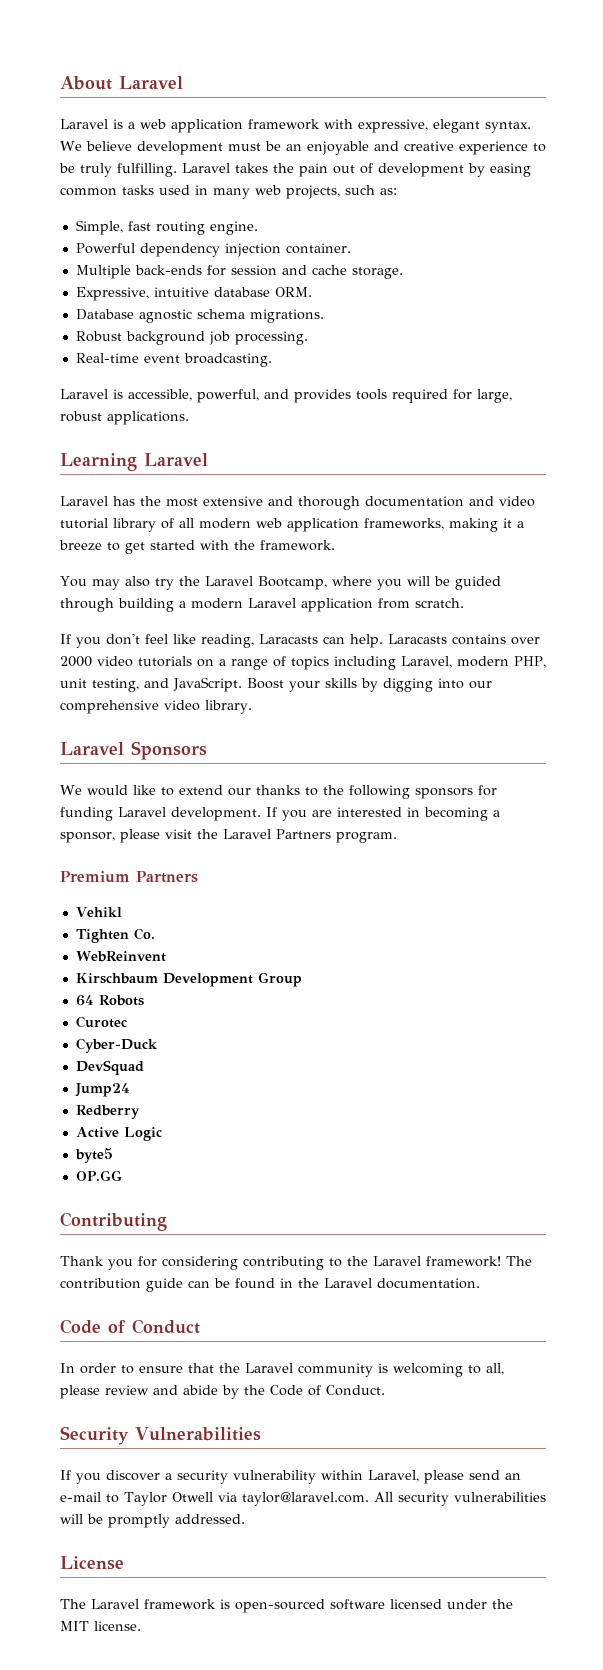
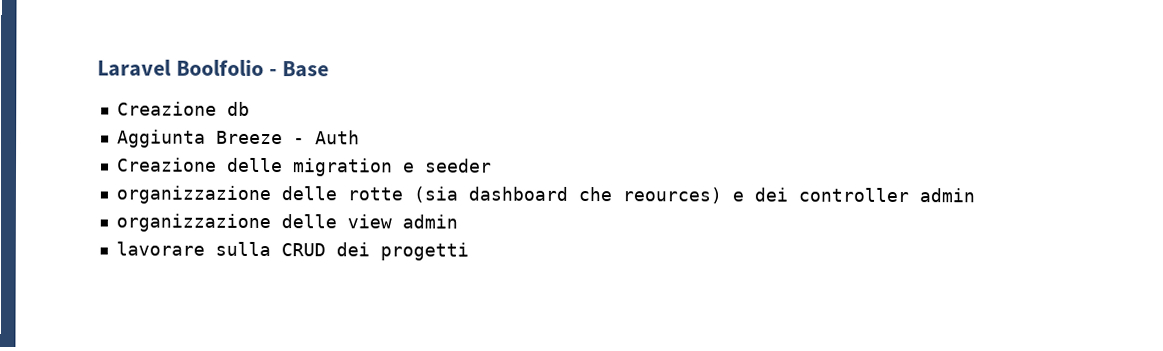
- About Laravel
- Laravel is a web application framework with expressive, elegant syntax. We believe development must be an enjoyable and creative experience to be truly fulfilling. Laravel takes the pain out of development by easing common tasks used in many web projects, such as:
- Simple, fast routing engine.
- Powerful dependency injection container.
- Multiple back-ends for session and cache storage.
- Expressive, intuitive database ORM.
- Database agnostic schema migrations.
- Robust background job processing.
- Real-time event broadcasting.
- Laravel is accessible, powerful, and provides tools required for large, robust applications.
- Learning Laravel
- Laravel has the most extensive and thorough documentation and video tutorial library of all modern web application frameworks, making it a breeze to get started with the framework.
- You may also try the Laravel Bootcamp, where you will be guided through building a modern Laravel application from scratch.
- If you don't feel like reading, Laracasts can help. Laracasts contains over 2000 video tutorials on a range of topics including Laravel, modern PHP, unit testing, and JavaScript. Boost your skills by digging into our comprehensive video library.
- Laravel Sponsors
- We would like to extend our thanks to the following sponsors for funding Laravel development. If you are interested in becoming a sponsor, please visit the Laravel Partners program.
- Premium Partners
- Vehikl
- Tighten Co.
- WebReinvent
- Kirschbaum Development Group
- 64 Robots
- Curotec
- Cyber-Duck
- DevSquad
- Jump24
- Redberry
- Active Logic
- byte5
- OP.GG
- Contributing
- Thank you for considering contributing to the Laravel framework! The contribution guide can be found in the Laravel documentation.
- Code of Conduct
- In order to ensure that the Laravel community is welcoming to all, please review and abide by the Code of Conduct.
- Security Vulnerabilities
- If you discover a security vulnerability within Laravel, please send an e-mail to Taylor Otwell via taylor@laravel.com. All security vulnerabilities will be promptly addressed.
- License
- The Laravel framework is open-sourced software licensed under the MIT license.
+ Laravel Boolfolio - Base
+ Creazione db
+ Aggiunta Breeze - Auth
+ Creazione delle migration e seeder
+ organizzazione delle rotte (sia dashboard che reources) e dei controller admin
+ organizzazione delle view admin
+ lavorare sulla CRUD dei progetti

